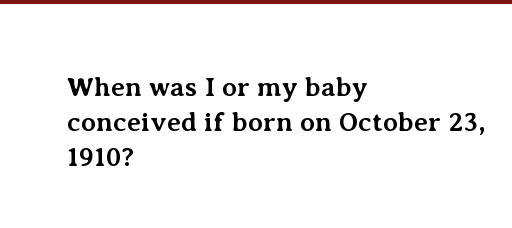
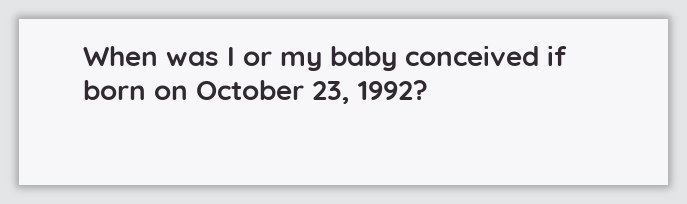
- When was I or my baby conceived if born on October 23, 1910?
+ When was I or my baby conceived if born on October 23, 1992?

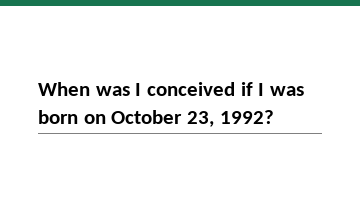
- When was I or my baby conceived if born on October 23, 1992?
+ When was I conceived if I was born on October 23, 1992?

